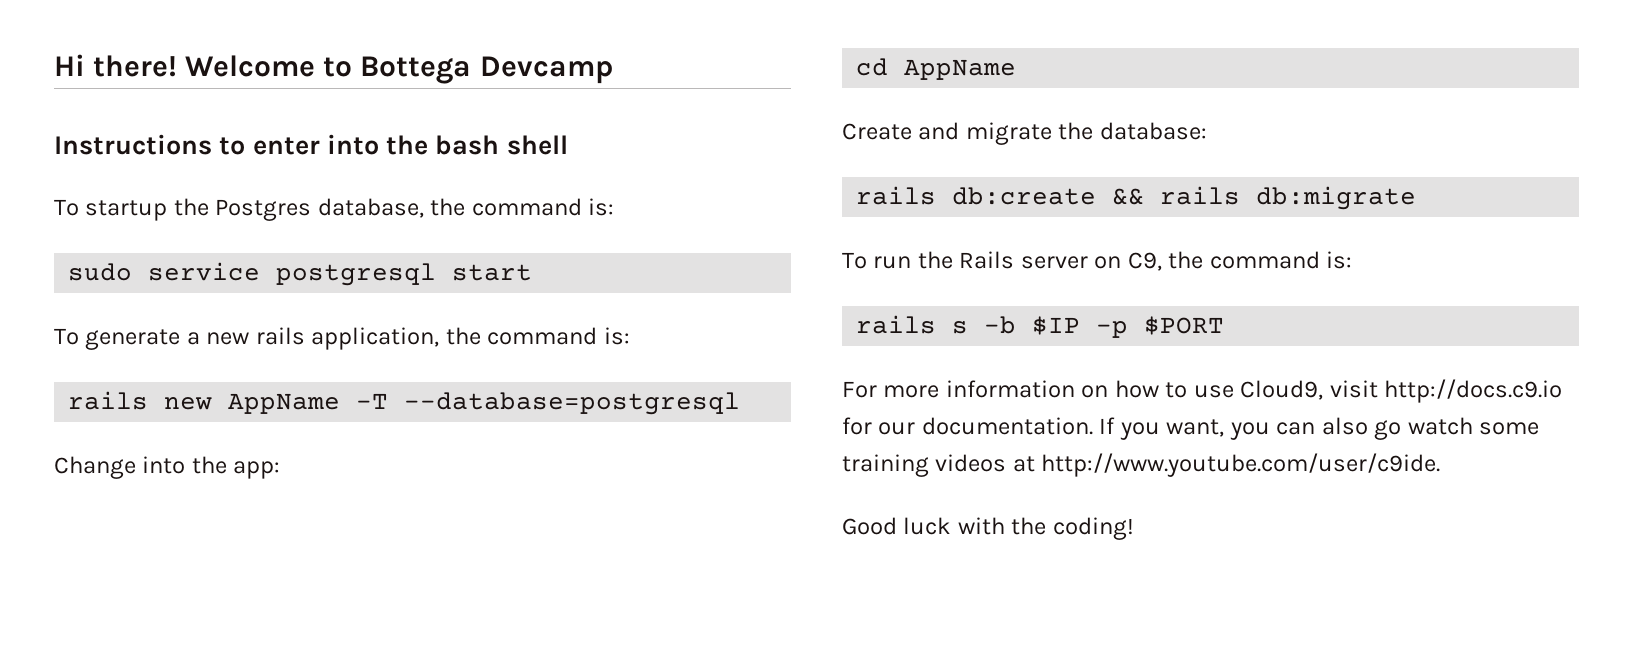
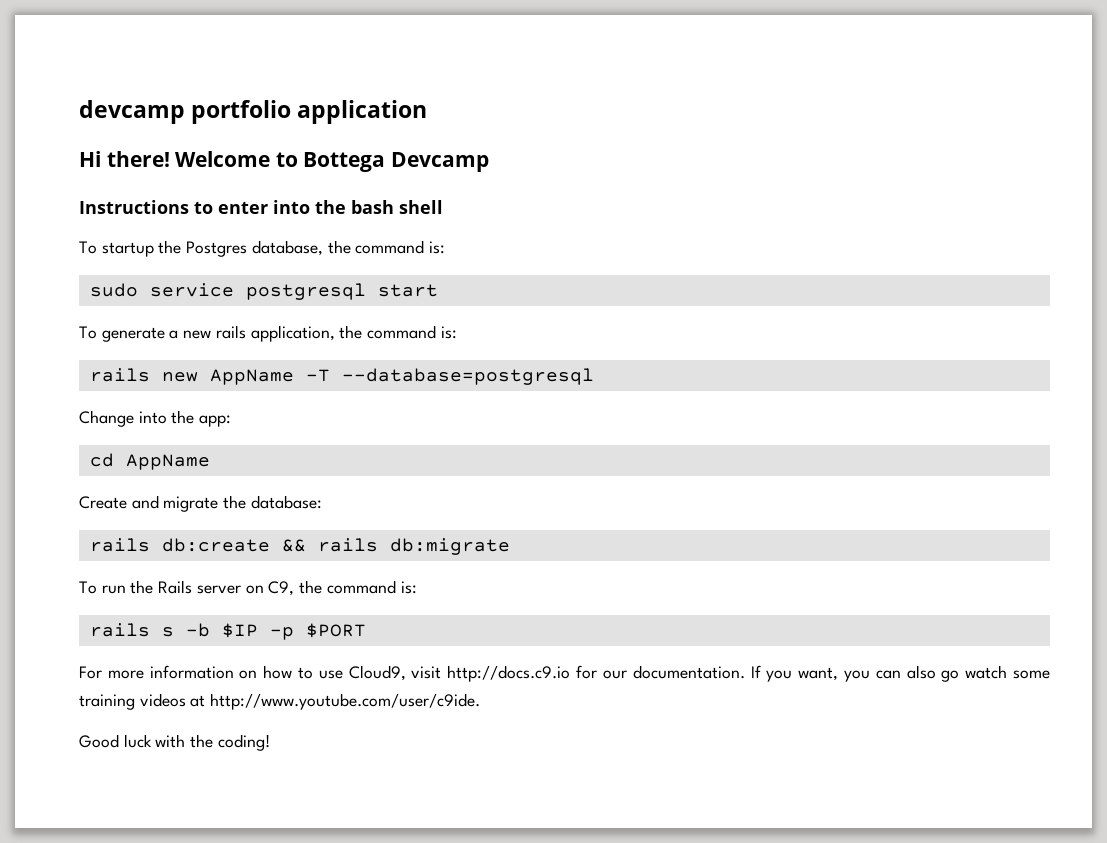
+ devcamp portfolio application

